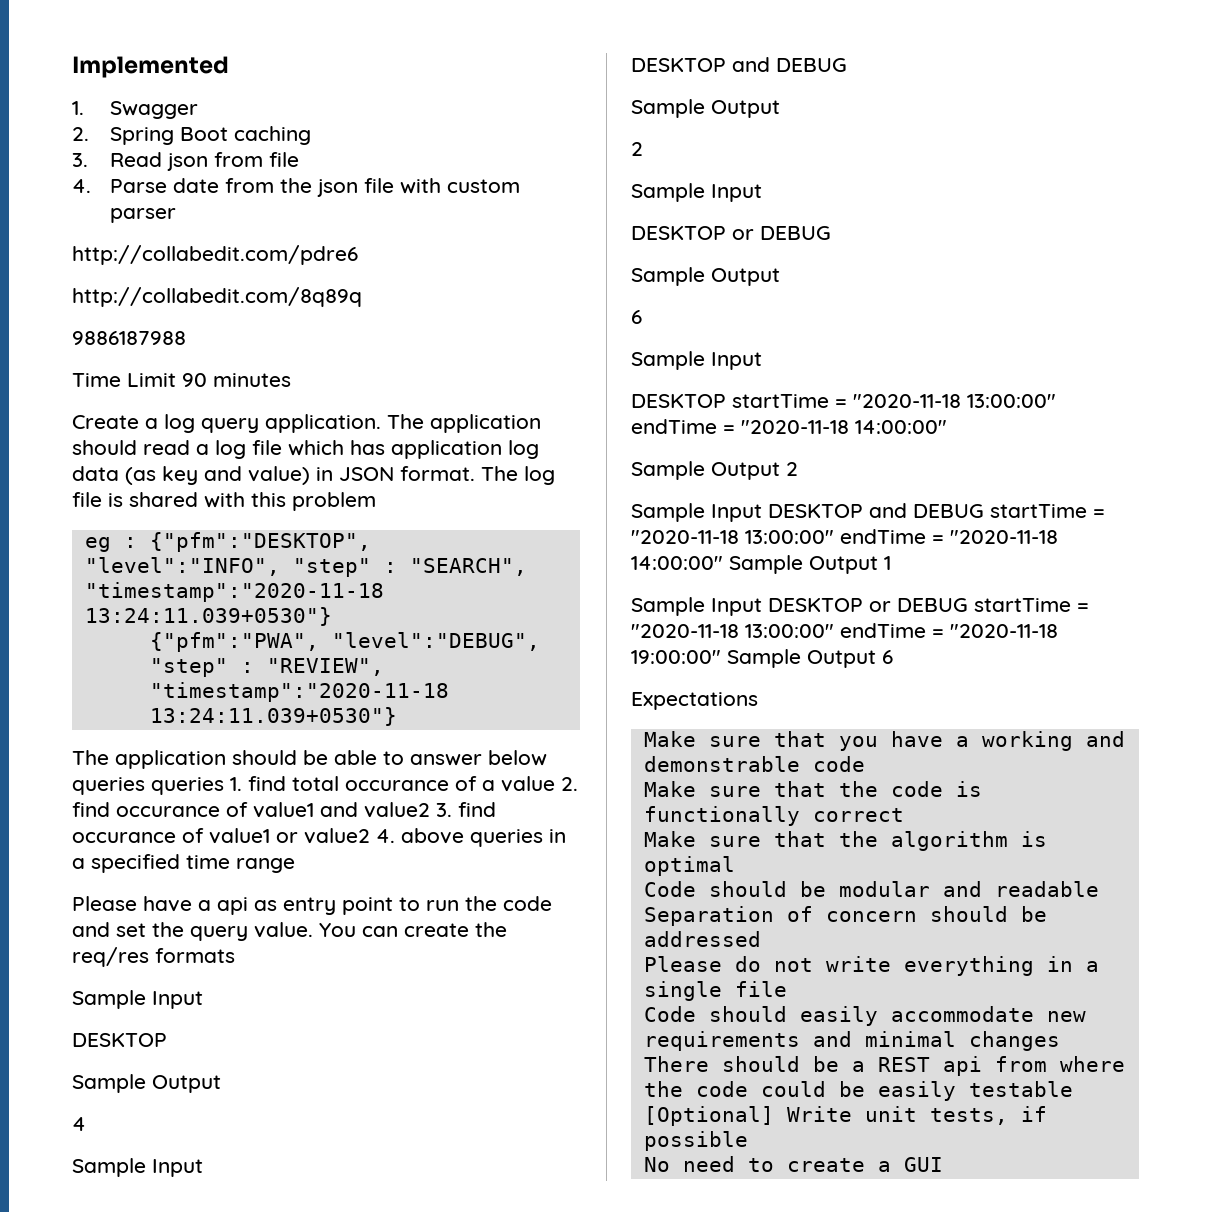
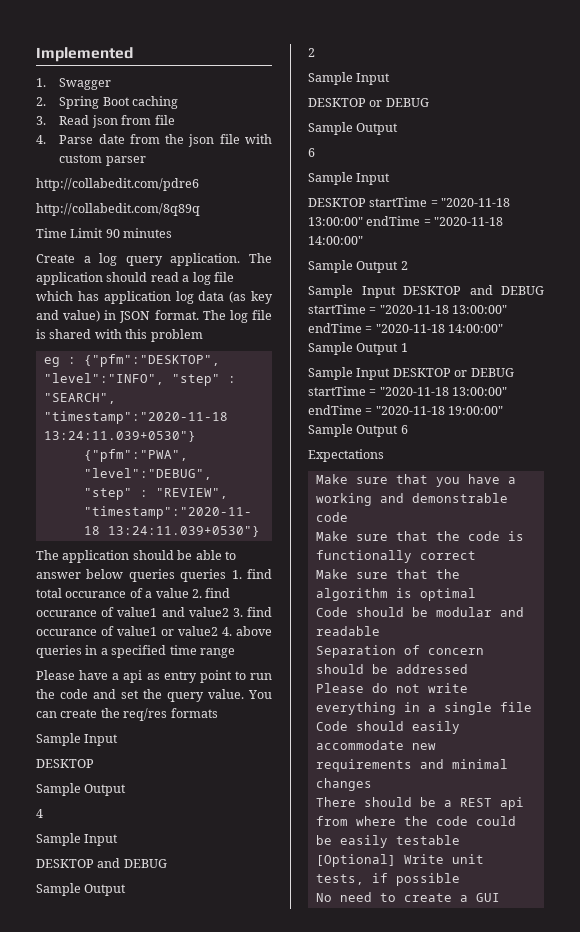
- 9886187988

